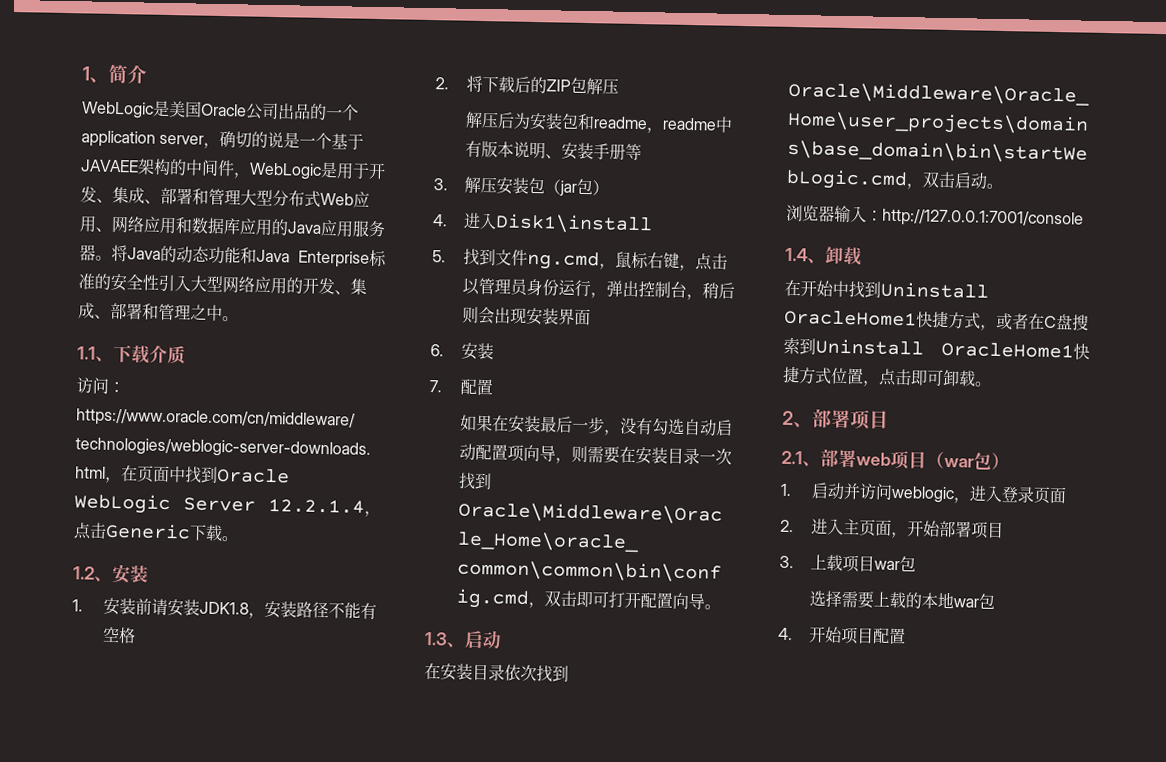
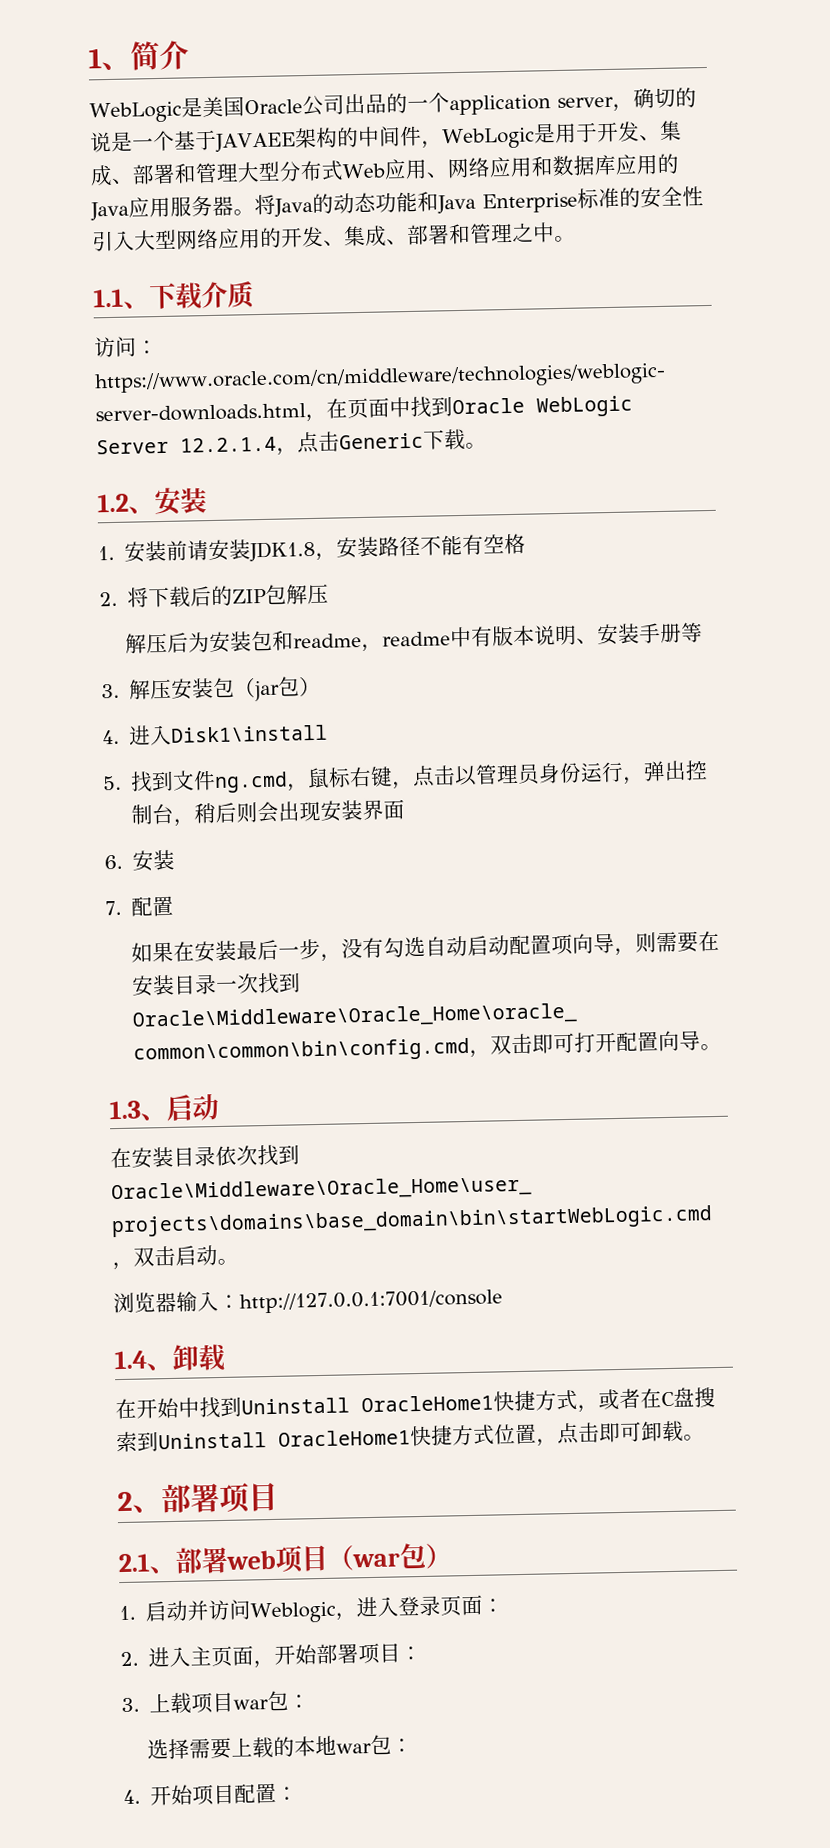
- 1.启动并访问weblogic，进入登录页面
+ 1.启动并访问Weblogic，进入登录页面：
- 2.进入主页面，开始部署项目
+ 2.进入主页面，开始部署项目：
- 3.上载项目war包
+ 3.上载项目war包：
- 选择需要上载的本地war包
+ 选择需要上载的本地war包：
- 4.开始项目配置
+ 4.开始项目配置：

